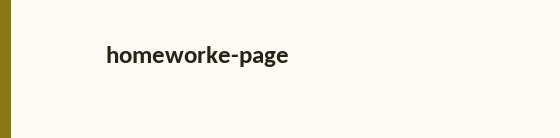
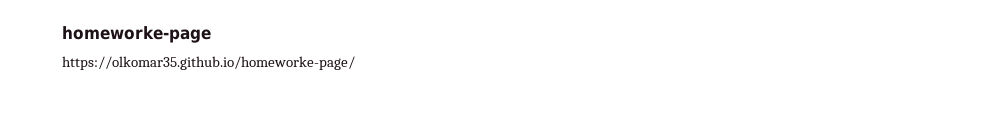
+ https://olkomar35.github.io/homeworke-page/

